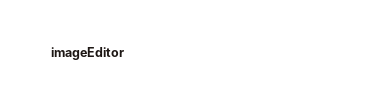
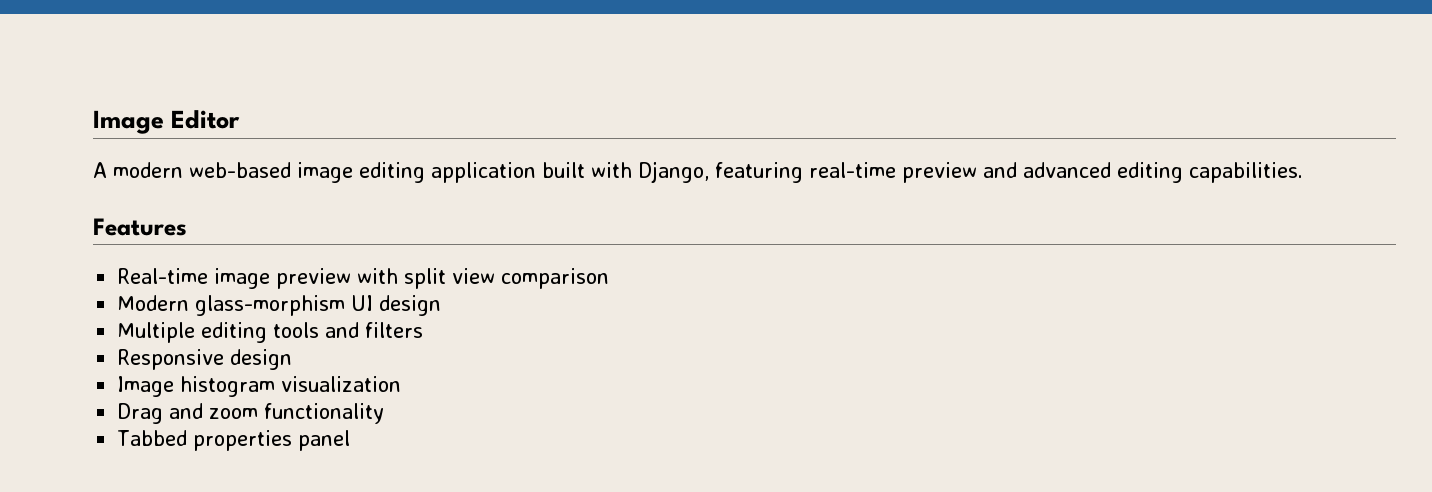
- imageEditor
+ Image Editor
+ A modern web-based image editing application built with Django, featuring real-time preview and advanced editing capabilities.
+ Features
+ Real-time image preview with split view comparison
+ Modern glass-morphism UI design
+ Multiple editing tools and filters
+ Responsive design
+ Image histogram visualization
+ Drag and zoom functionality
+ Tabbed properties panel

